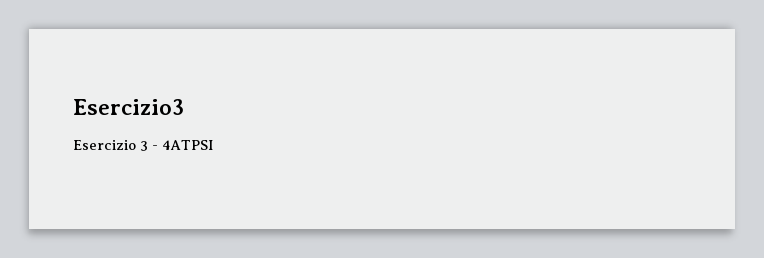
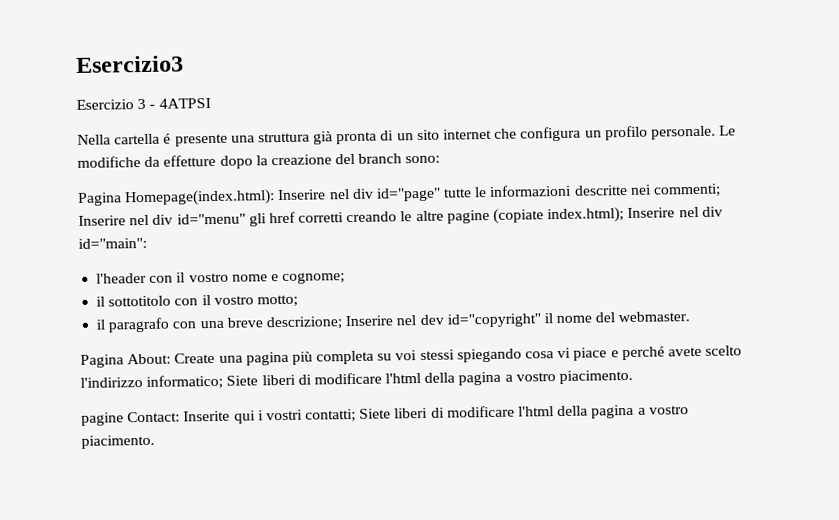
+ Nella cartella é presente una struttura già pronta di un sito internet che configura un profilo personale. Le modifiche da effetture dopo la creazione del branch sono:
+ Pagina Homepage(index.html): Inserire nel div id="page" tutte le informazioni descritte nei commenti; Inserire nel div id="menu" gli href corretti creando le altre pagine (copiate index.html); Inserire nel div id="main":
+ l'header con il vostro nome e cognome;
+ il sottotitolo con il vostro motto;
+ il paragrafo con una breve descrizione; Inserire nel dev id="copyright" il nome del webmaster.
+ Pagina About: Create una pagina più completa su voi stessi spiegando cosa vi piace e perché avete scelto l'indirizzo informatico; Siete liberi di modificare l'html della pagina a vostro piacimento.
+ pagine Contact: Inserite qui i vostri contatti; Siete liberi di modificare l'html della pagina a vostro piacimento.

